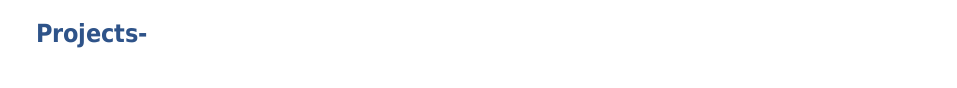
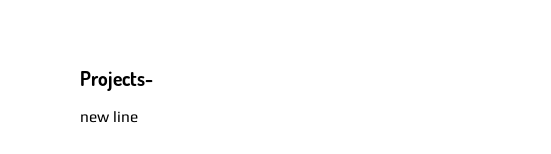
+ new line

